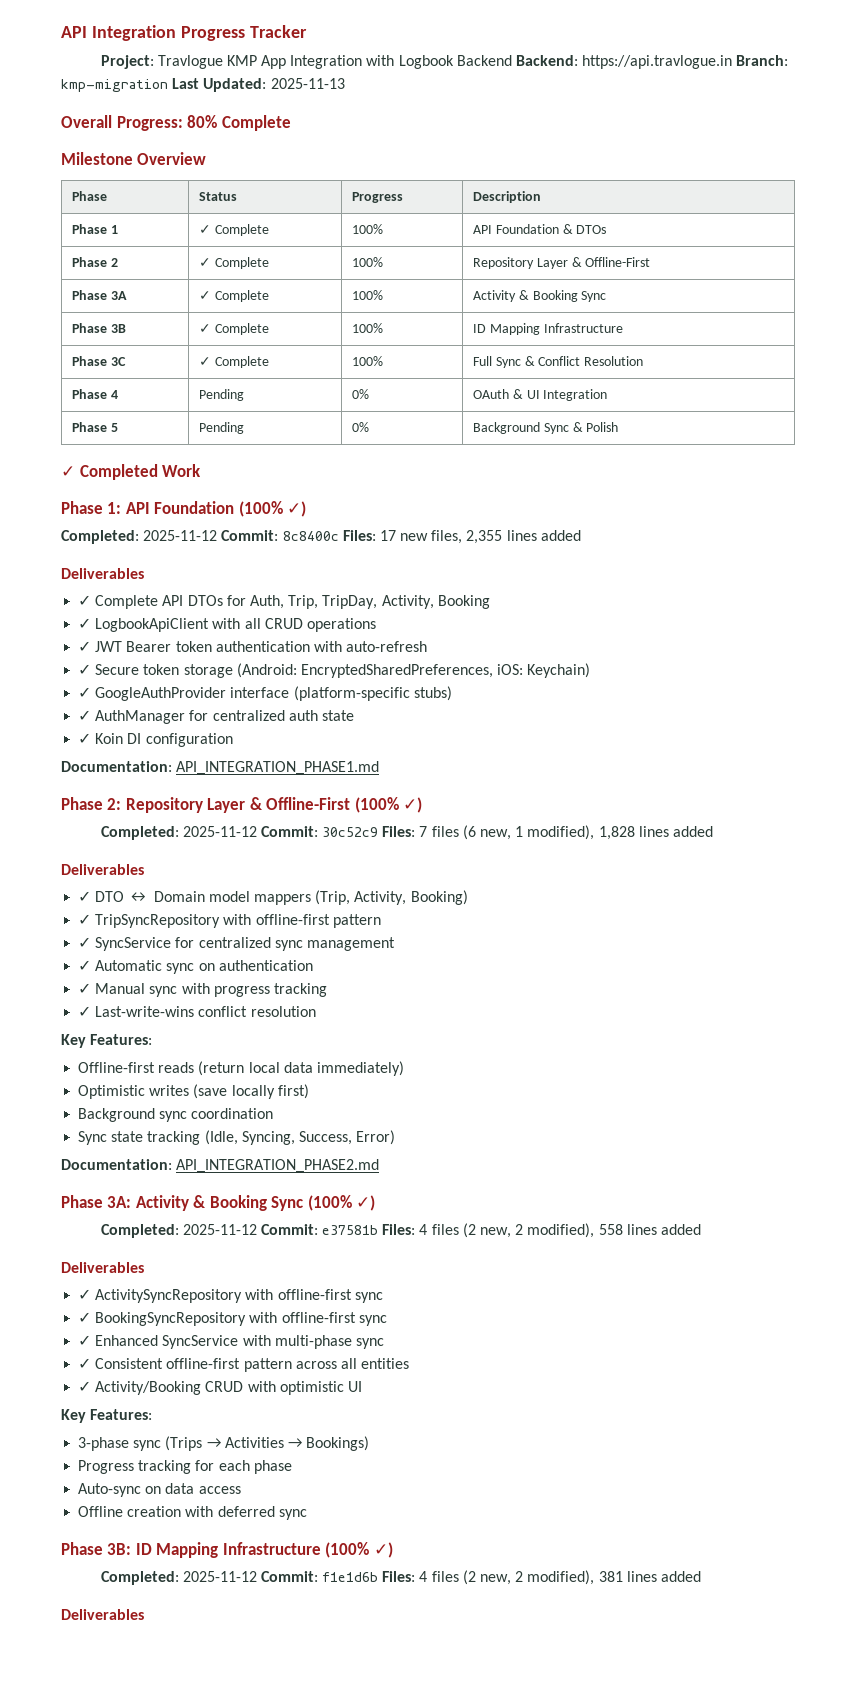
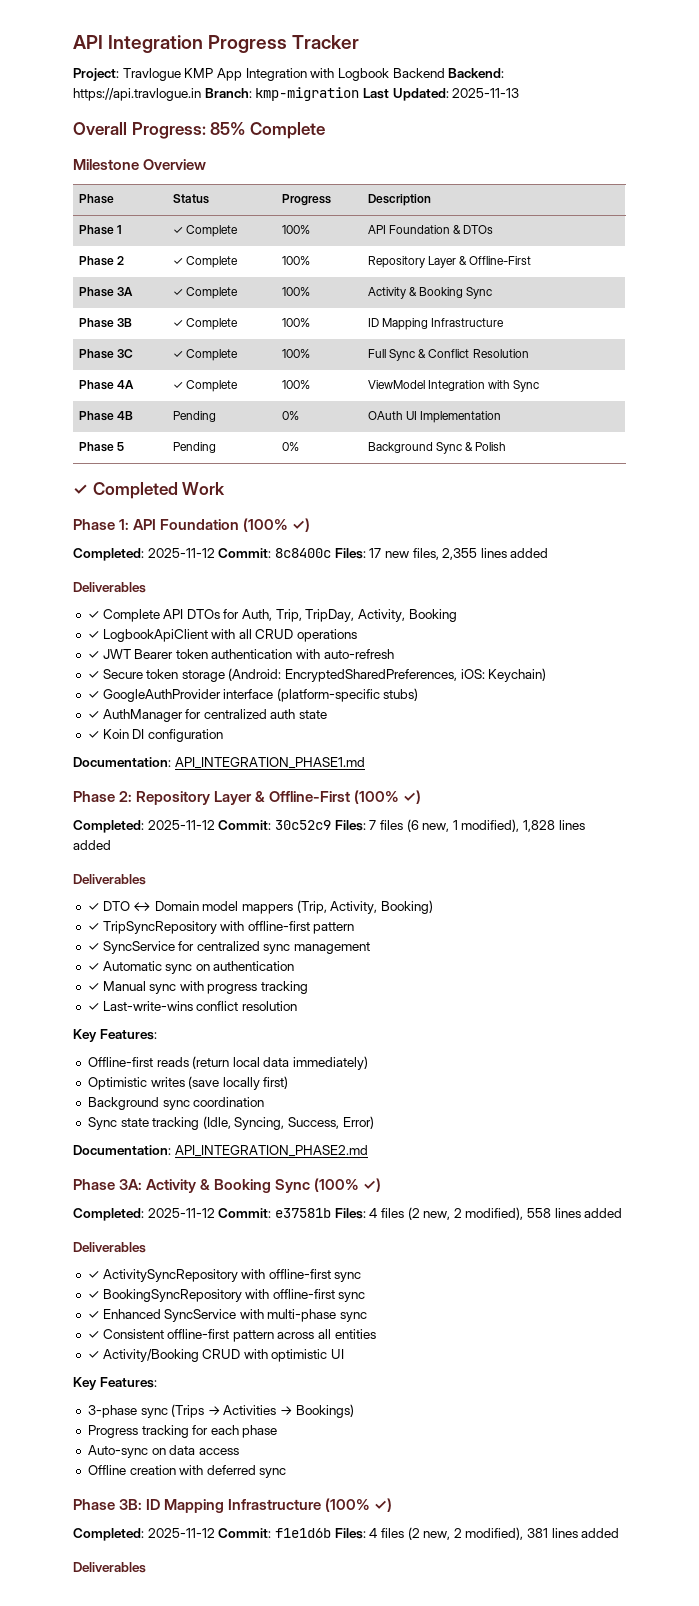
- Overall Progress: 80% Complete
+ Overall Progress: 85% Complete
- Phase 4 | Pending | 0% | OAuth & UI Integration
+ Phase 4A | ✓ Complete | 100% | ViewModel Integration with Sync
+ Phase 4B | Pending | 0% | OAuth UI Implementation

